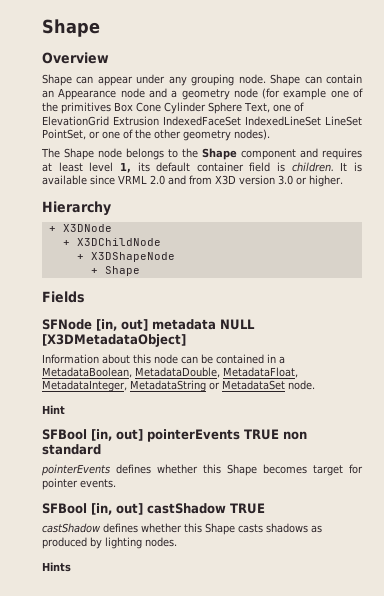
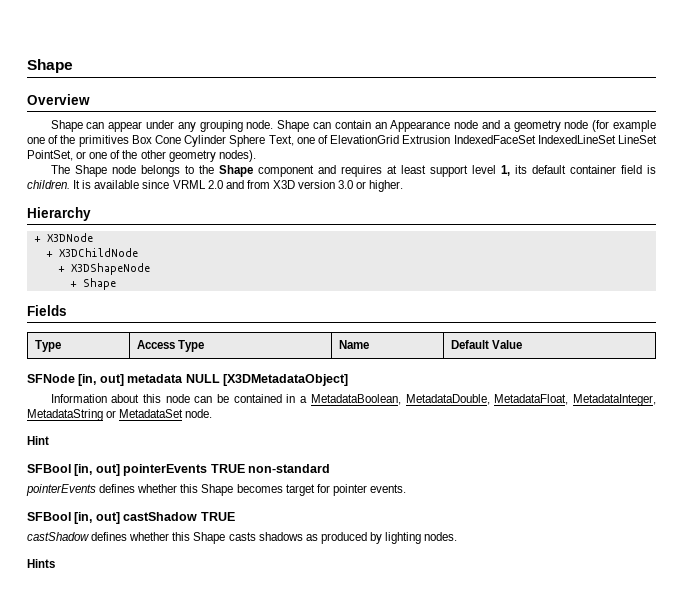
- The Shape node belongs to the Shape component and requires at least level 1, its default container field is children.
+ The Shape node belongs to the Shape component and requires at least support level 1, its default container field is children.
+ Type | Access Type | Name | Default Value
- SFBool [in, out] pointerEvents TRUE non standard
+ SFBool [in, out] pointerEvents TRUE non-standard

